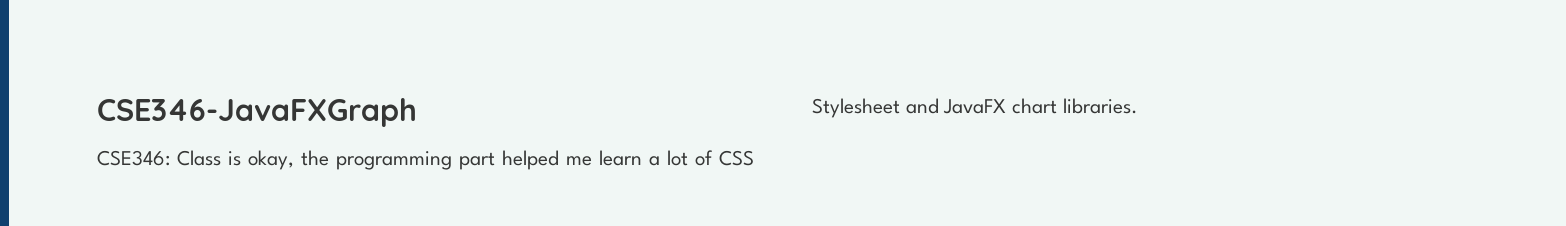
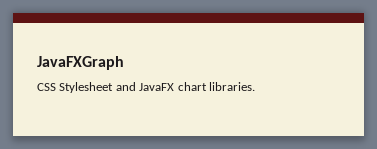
- CSE346-JavaFXGraph
- CSE346: Class is okay, the programming part helped me learn a lot of CSS Stylesheet and JavaFX chart libraries.
+ JavaFXGraph
+ CSS Stylesheet and JavaFX chart libraries.

